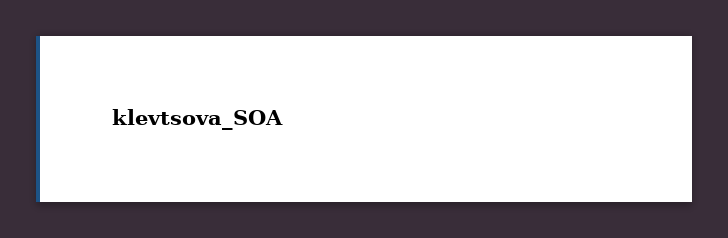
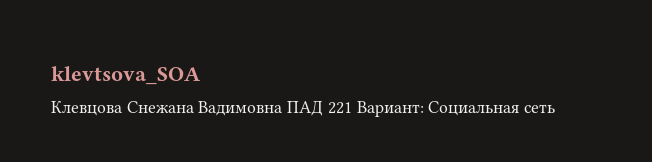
+ Клевцова Снежана Вадимовна ПАД 221 Вариант: Социальная сеть

